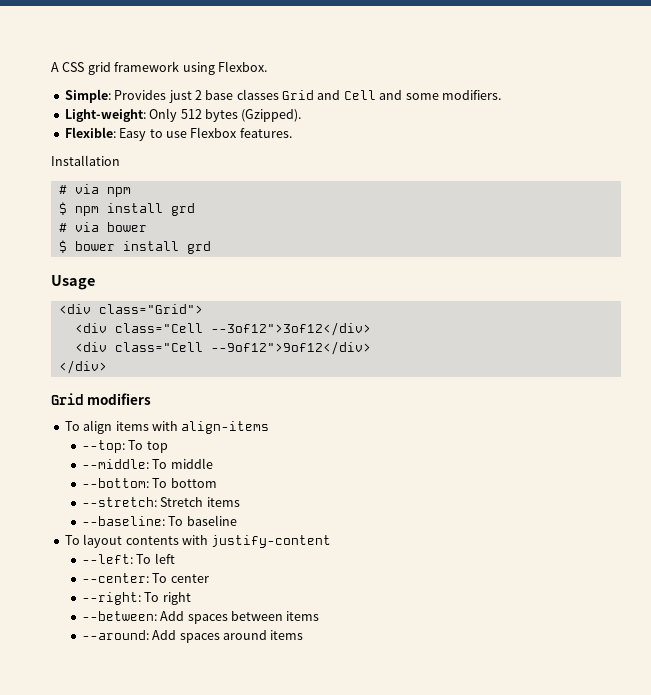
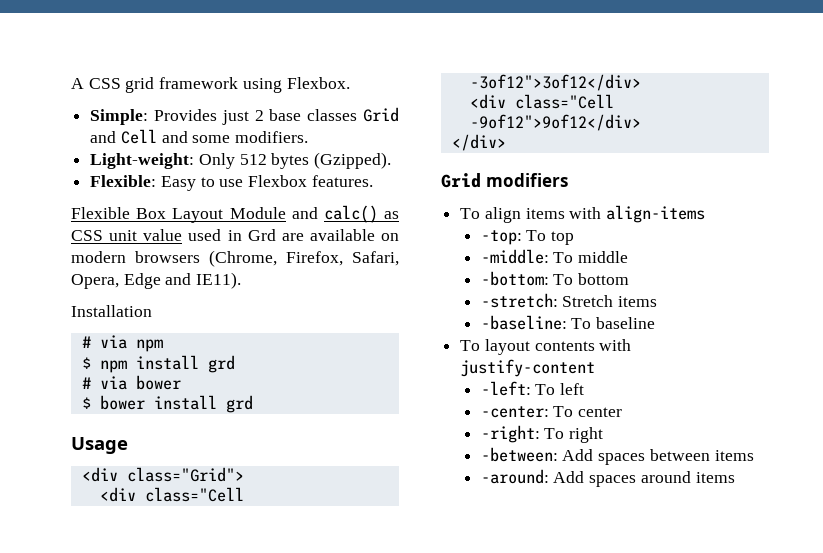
+ Flexible Box Layout Module and calc() as CSS unit value used in Grd are available on modern browsers (Chrome, Firefox, Safari, Opera, Edge and IE11).
- <div class="Cell --3of12">3of12</div>
- <div class="Cell --9of12">9of12</div>
+ <div class="Cell -3of12">3of12</div>
+ <div class="Cell -9of12">9of12</div>
- --top: To top
+ -top: To top
- --middle: To middle
+ -middle: To middle
- --bottom: To bottom
+ -bottom: To bottom
- --stretch: Stretch items
+ -stretch: Stretch items
- --baseline: To baseline
+ -baseline: To baseline
- --left: To left
+ -left: To left
- --center: To center
+ -center: To center
- --right: To right
+ -right: To right
- --between: Add spaces between items
+ -between: Add spaces between items
- --around: Add spaces around items
+ -around: Add spaces around items

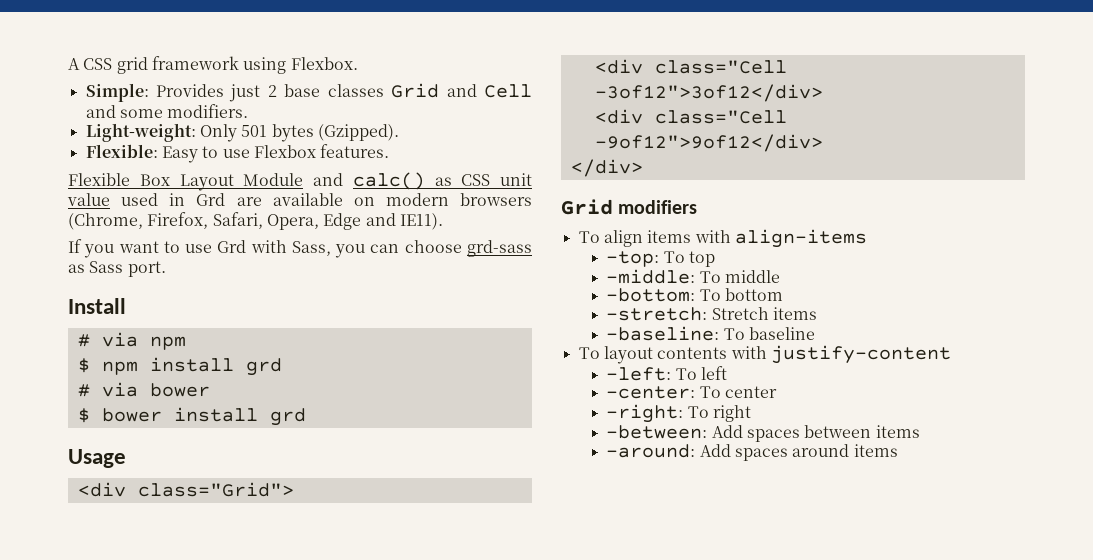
- Light-weight: Only 512 bytes (Gzipped).
+ Light-weight: Only 501 bytes (Gzipped).
- Installation
+ If you want to use Grd with Sass, you can choose grd-sass as Sass port.
+ Install

